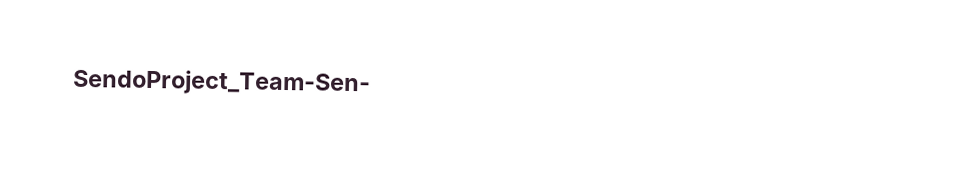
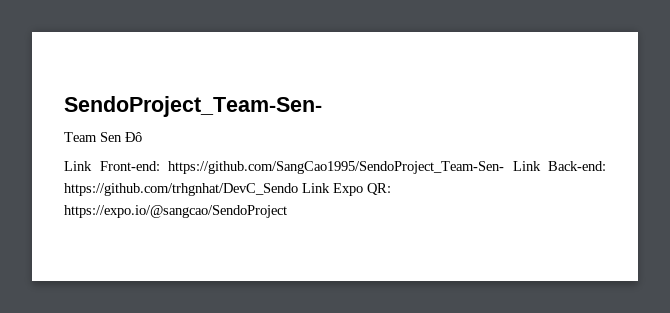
+ Team Sen Đô
+ Link Front-end: https://github.com/SangCao1995/SendoProject_Team-Sen- Link Back-end: https://github.com/trhgnhat/DevC_Sendo Link Expo QR: https://expo.io/@sangcao/SendoProject

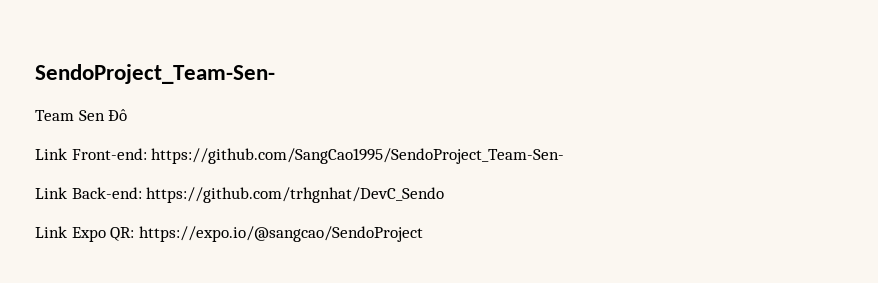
- Link Front-end: https://github.com/SangCao1995/SendoProject_Team-Sen- Link Back-end: https://github.com/trhgnhat/DevC_Sendo Link Expo QR: https://expo.io/@sangcao/SendoProject
+ Link Front-end: https://github.com/SangCao1995/SendoProject_Team-Sen-
+ Link Back-end: https://github.com/trhgnhat/DevC_Sendo
+ Link Expo QR: https://expo.io/@sangcao/SendoProject

